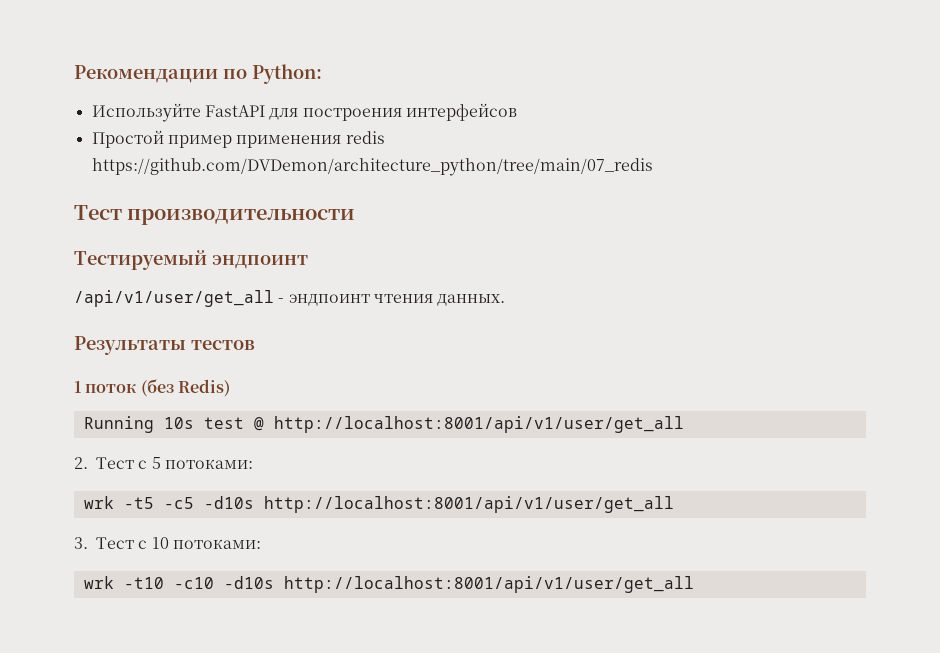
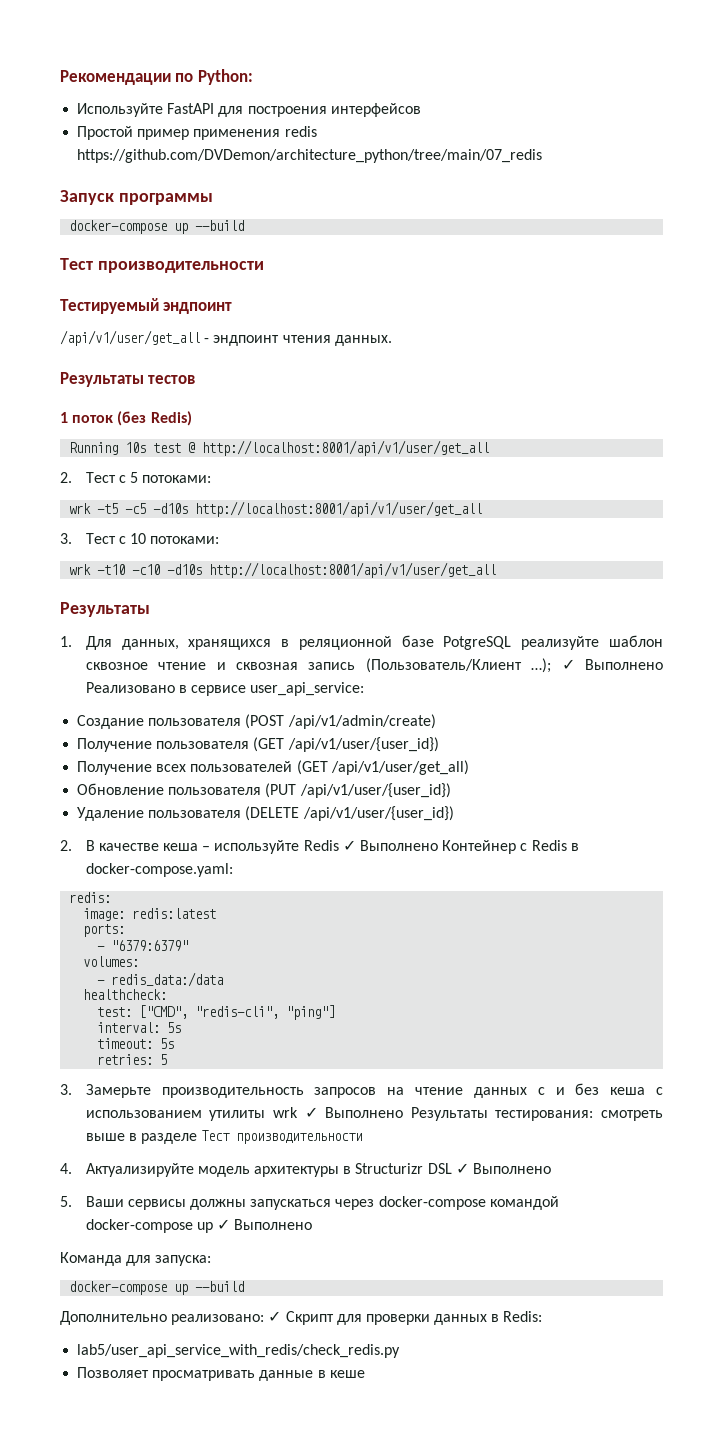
+ Запуск программы
+ docker-compose up --build
  wrk -t10 -c10 -d10s http://localhost:8001/api/v1/user/get_all
+ Результаты
+ 1. Для данных, хранящихся в реляционной базе PotgreSQL реализуйте шаблон сквозное чтение и сквозная запись (Пользователь/Клиент …); ✓ Выполнено Реализовано в сервисе user_api_service:
+ Создание пользователя (POST /api/v1/admin/create)
+ Получение пользователя (GET /api/v1/user/{user_id})
+ Получение всех пользователей (GET /api/v1/user/get_all)
+ Обновление пользователя (PUT /api/v1/user/{user_id})
+ Удаление пользователя (DELETE /api/v1/user/{user_id})
+ 2. В качестве кеша – используйте Redis ✓ Выполнено Контейнер с Redis в docker-compose.yaml:
+ redis:
+ image: redis:latest
+ ports:
+ - "6379:6379"
+ volumes:
+ - redis_data:/data
+ healthcheck:
+ test: ["CMD", "redis-cli", "ping"]
+ interval: 5s
+ timeout: 5s
+ retries: 5
+ 3. Замерьте производительность запросов на чтение данных с и без кеша с использованием утилиты wrk ✓ Выполнено Результаты тестирования: смотреть выше в разделе Тест производительности
+ 4. Актуализируйте модель архитектуры в Structurizr DSL ✓ Выполнено
+ 5. Ваши сервисы должны запускаться через docker-compose командой docker-compose up ✓ Выполнено
+ Команда для запуска:
+ docker-compose up --build
+ Дополнительно реализовано: ✓ Скрипт для проверки данных в Redis:
+ lab5/user_api_service_with_redis/check_redis.py
+ Позволяет просматривать данные в кеше

